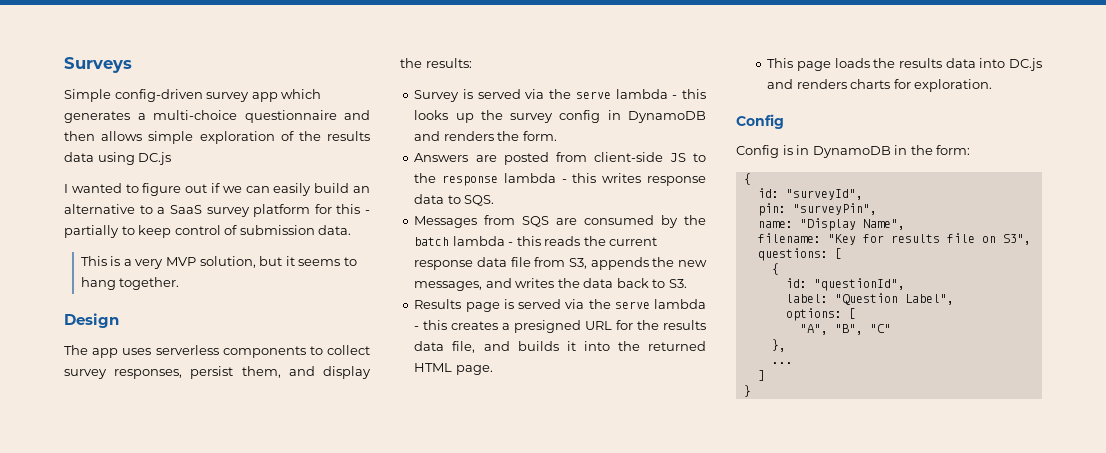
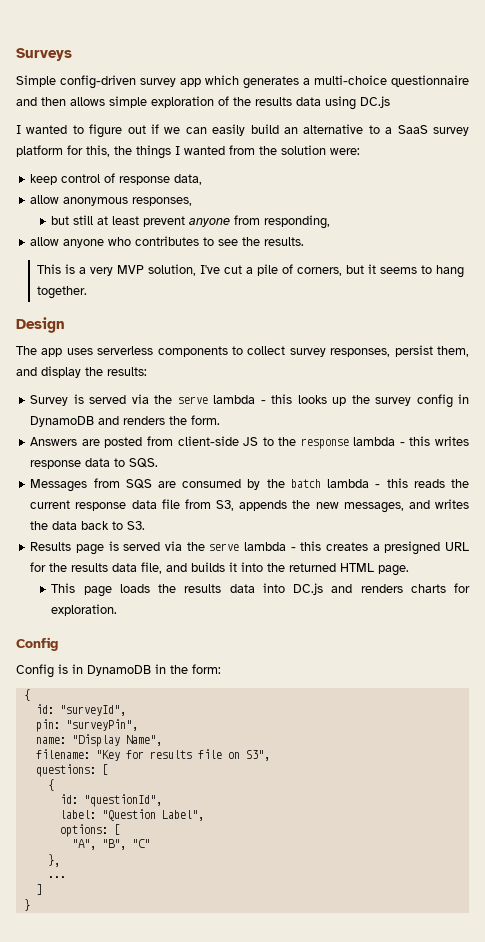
- I wanted to figure out if we can easily build an alternative to a SaaS survey platform for this - partially to keep control of submission data.
+ I wanted to figure out if we can easily build an alternative to a SaaS survey platform for this, the things I wanted from the solution were:
+ keep control of response data,
+ allow anonymous responses,
+ but still at least prevent anyone from responding,
+ allow anyone who contributes to see the results.
- This is a very MVP solution, but it seems to hang together.
+ This is a very MVP solution, I've cut a pile of corners, but it seems to hang together.

